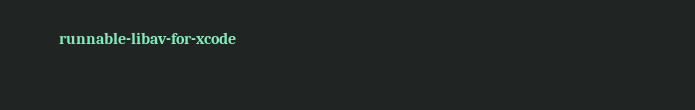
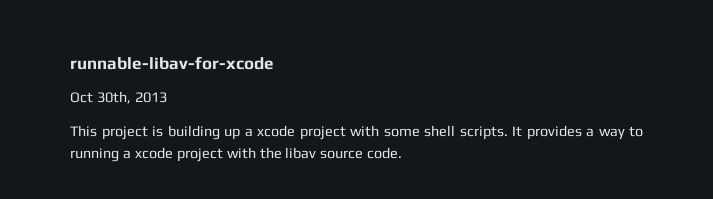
+ Oct 30th, 2013
+ This project is building up a xcode project with some shell scripts. It provides a way to running a xcode project with the libav source code.

